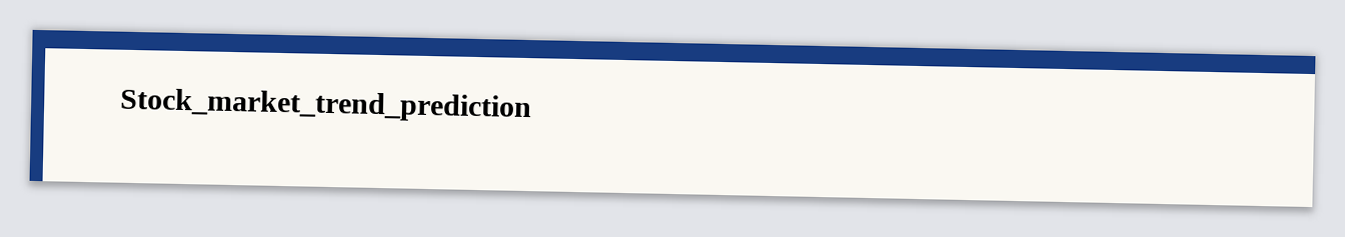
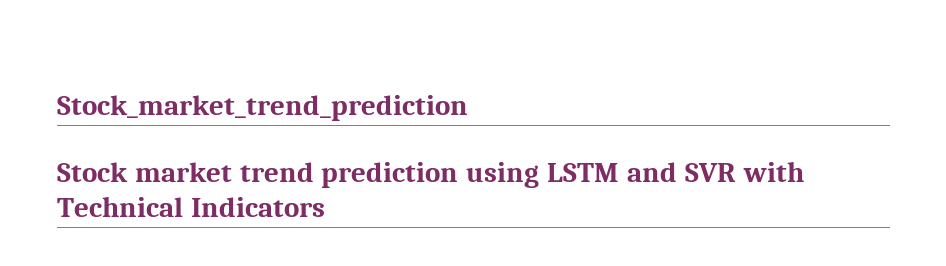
+ Stock market trend prediction using LSTM and SVR with Technical Indicators

